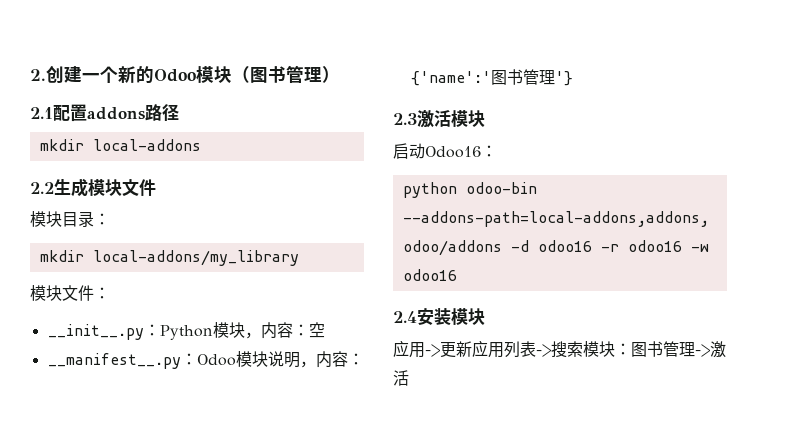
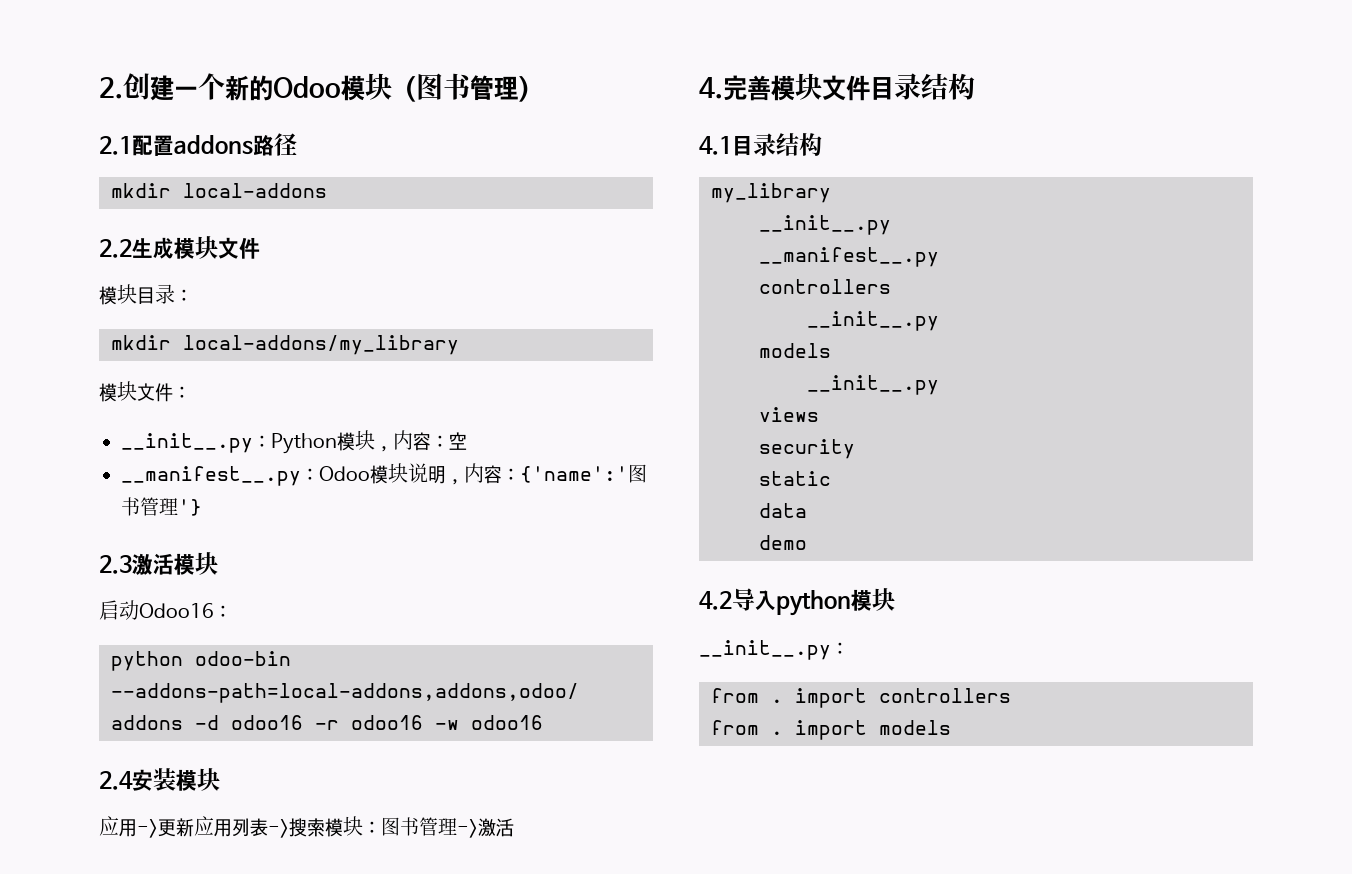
+ 4.完善模块文件目录结构
+ 4.1目录结构
+ my_library
+ __init__.py
+ __manifest__.py
+ controllers
+ __init__.py
+ models
+ __init__.py
+ views
+ security
+ static
+ data
+ demo
+ 4.2导入python模块
+ __init__.py：
+ from . import controllers
+ from . import models

